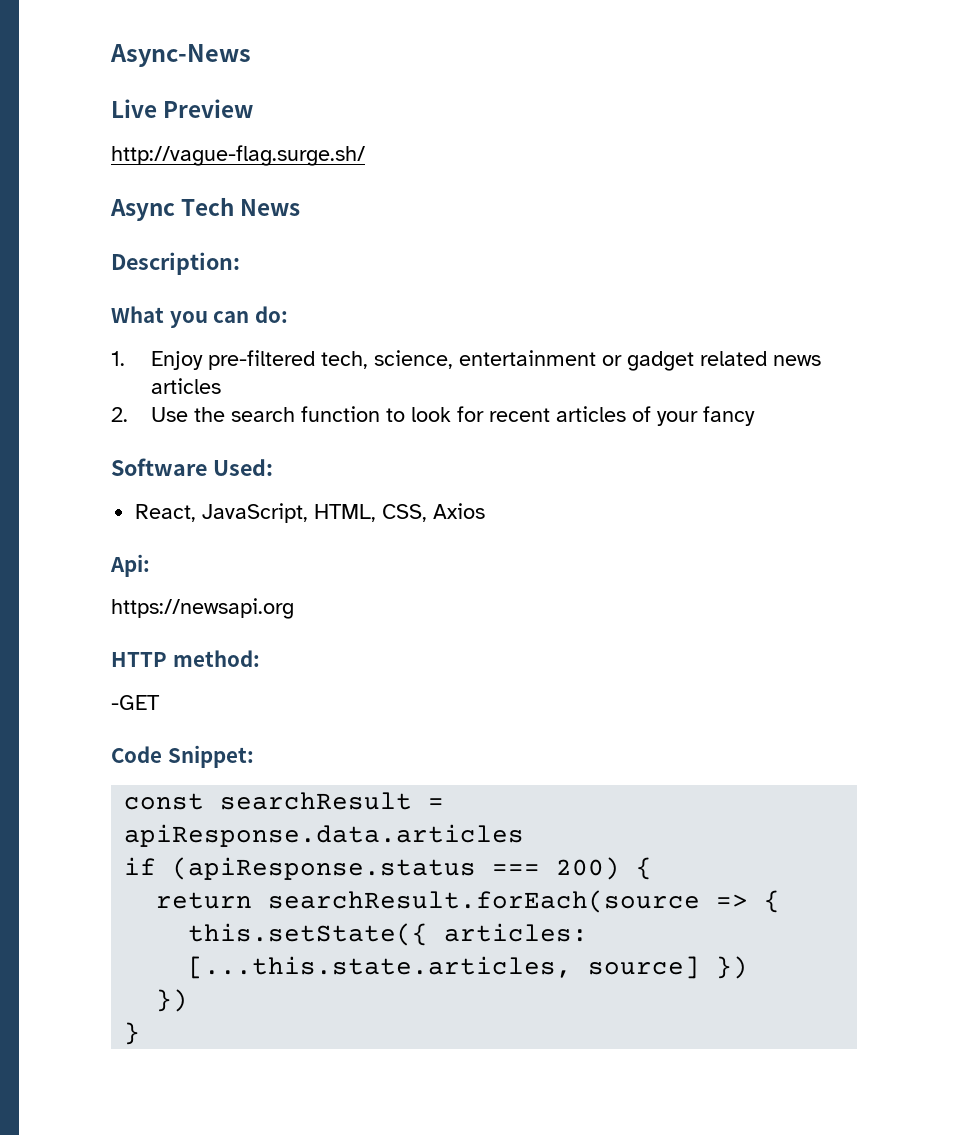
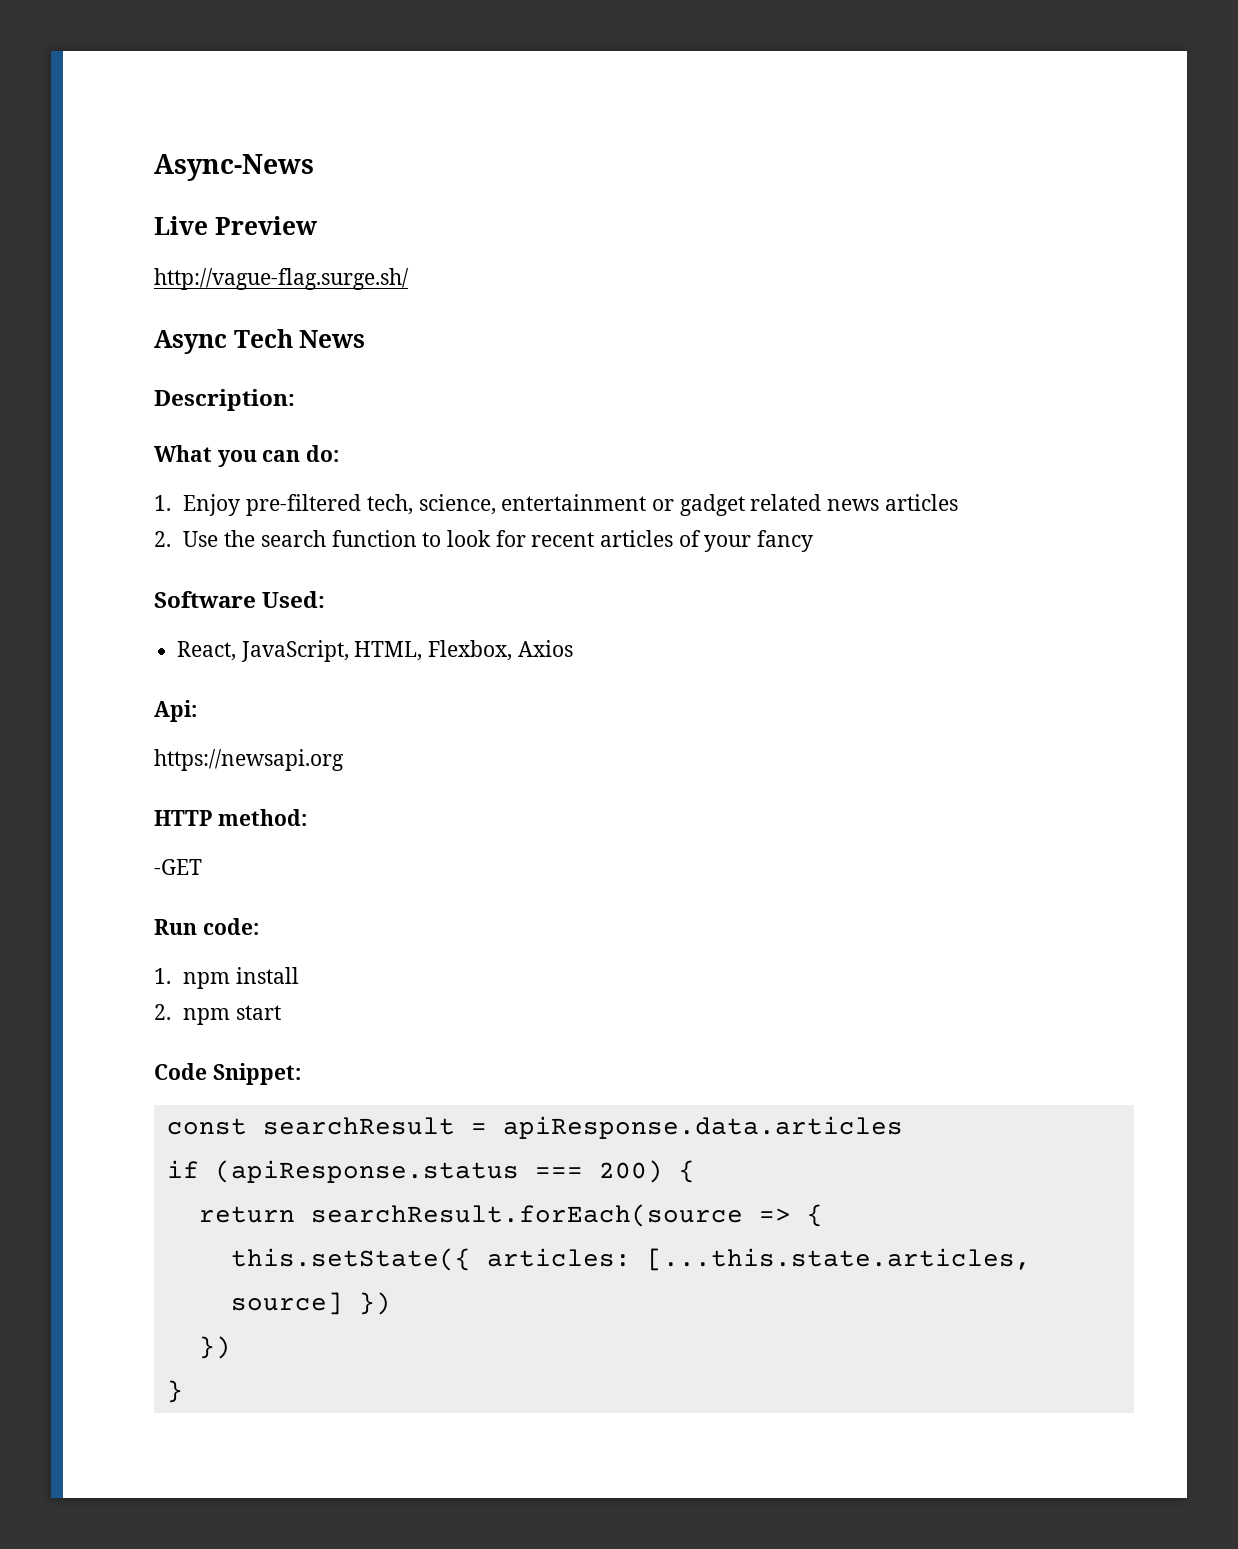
- React, JavaScript, HTML, CSS, Axios
+ React, JavaScript, HTML, Flexbox, Axios
+ Run code:
+ 1. npm install
+ 2. npm start

